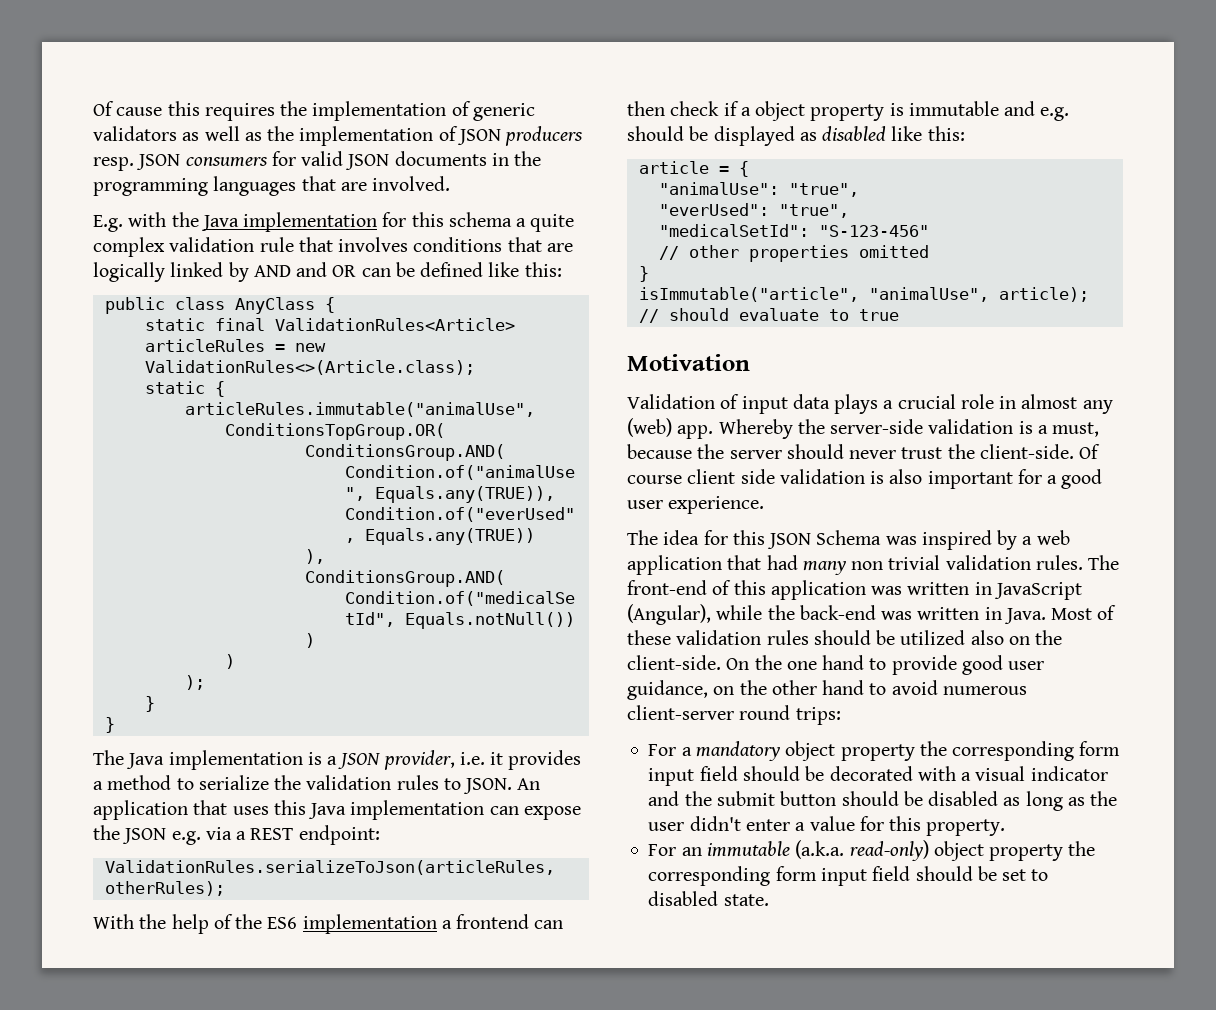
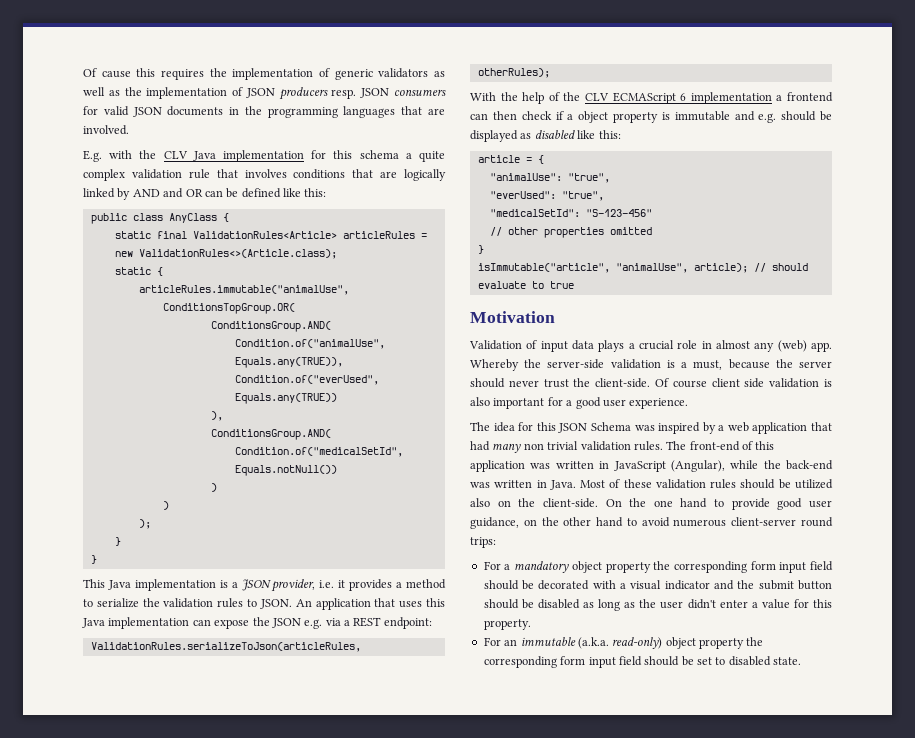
- E.g. with the Java implementation for this schema a quite complex validation rule that involves conditions that are logically linked by AND and OR can be defined like this:
+ E.g. with the CLV Java implementation for this schema a quite complex validation rule that involves conditions that are logically linked by AND and OR can be defined like this:
- The Java implementation is a JSON provider, i.e. it provides a method to serialize the validation rules to JSON.
+ This Java implementation is a JSON provider, i.e. it provides a method to serialize the validation rules to JSON.
- With the help of the ES6 implementation a frontend can then check if a object property is immutable and e.g. should be displayed as disabled like this:
+ With the help of the CLV ECMAScript 6 implementation a frontend can then check if a object property is immutable and e.g. should be displayed as disabled like this:

